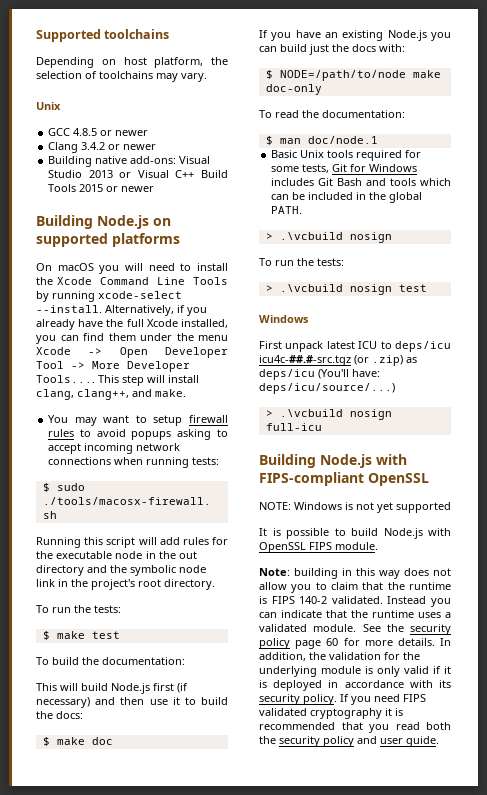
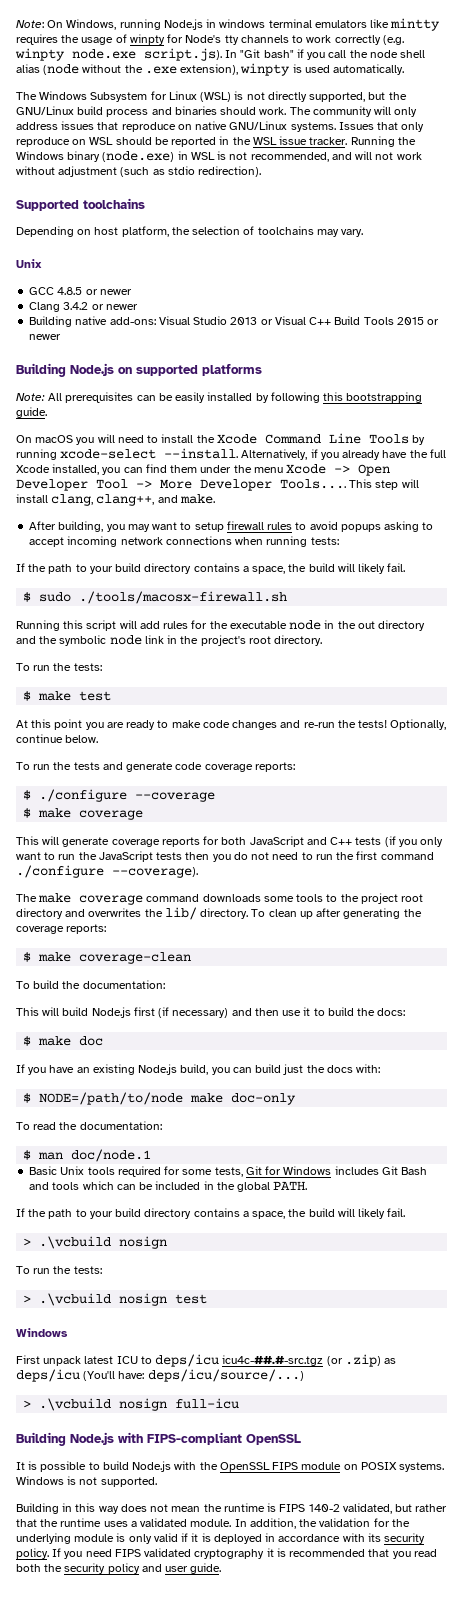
+ Note: On Windows, running Node.js in windows terminal emulators like mintty requires the usage of winpty for Node's tty channels to work correctly (e.g. winpty node.exe script.js). In "Git bash" if you call the node shell alias (node without the .exe extension), winpty is used automatically.
+ The Windows Subsystem for Linux (WSL) is not directly supported, but the GNU/Linux build process and binaries should work. The community will only address issues that reproduce on native GNU/Linux systems. Issues that only reproduce on WSL should be reported in the WSL issue tracker. Running the Windows binary (node.exe) in WSL is not recommended, and will not work without adjustment (such as stdio redirection).
+ Note: All prerequisites can be easily installed by following this bootstrapping guide.
- You may want to setup firewall rules to avoid popups asking to accept incoming network connections when running tests:
+ After building, you may want to setup firewall rules to avoid popups asking to accept incoming network connections when running tests:
+ If the path to your build directory contains a space, the build will likely fail.
+ At this point you are ready to make code changes and re-run the tests! Optionally, continue below.
+ To run the tests and generate code coverage reports:
+ $ ./configure --coverage
+ $ make coverage
+ This will generate coverage reports for both JavaScript and C++ tests (if you only want to run the JavaScript tests then you do not need to run the first command ./configure --coverage).
+ The make coverage command downloads some tools to the project root directory and overwrites the lib/ directory. To clean up after generating the coverage reports:
+ $ make coverage-clean
- If you have an existing Node.js you can build just the docs with:
+ If you have an existing Node.js build, you can build just the docs with:
  Basic Unix tools required for some tests, Git for Windows includes Git Bash and tools which can be included in the global PATH.
+ If the path to your build directory contains a space, the build will likely fail.
- NOTE: Windows is not yet supported
- It is possible to build Node.js with OpenSSL FIPS module.
- Note: building in this way does not allow you to claim that the runtime is FIPS 140-2 validated. Instead you can indicate that the runtime uses a validated module.
+ It is possible to build Node.js with the OpenSSL FIPS module on POSIX systems. Windows is not supported.
+ Building in this way does not mean the runtime is FIPS 140-2 validated, but rather that the runtime uses a validated module.
- See the security policy page 60 for more details.

